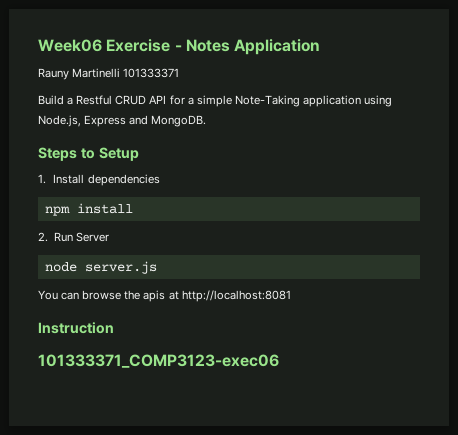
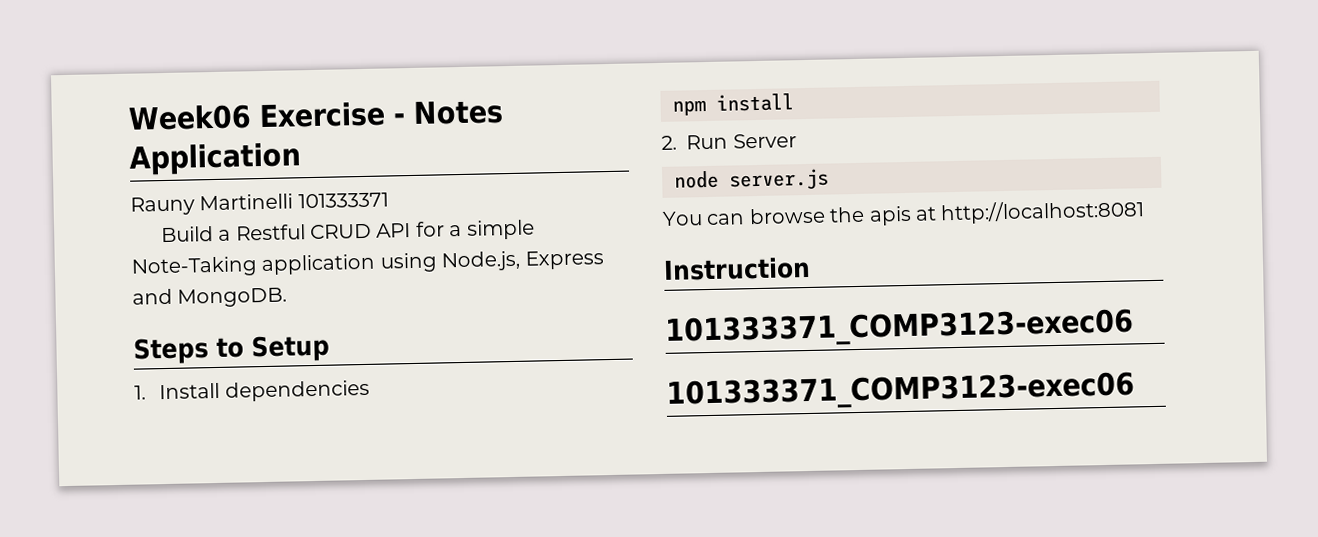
  Instruction
+ 101333371_COMP3123-exec06

